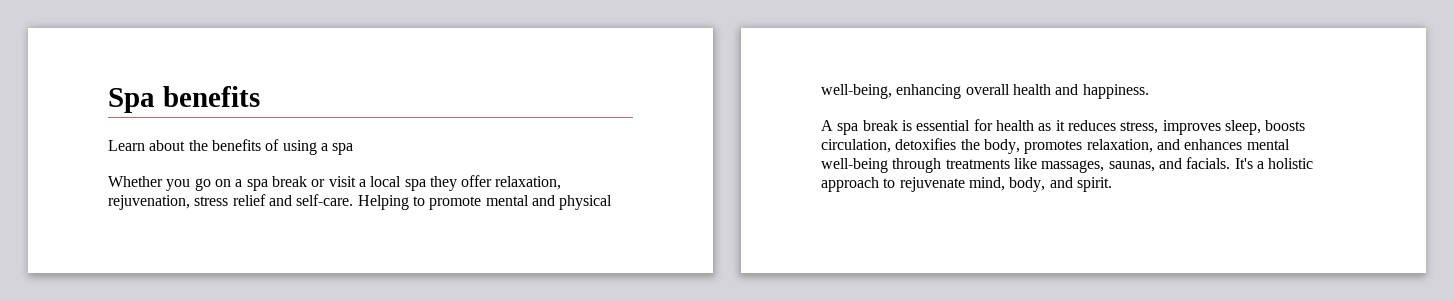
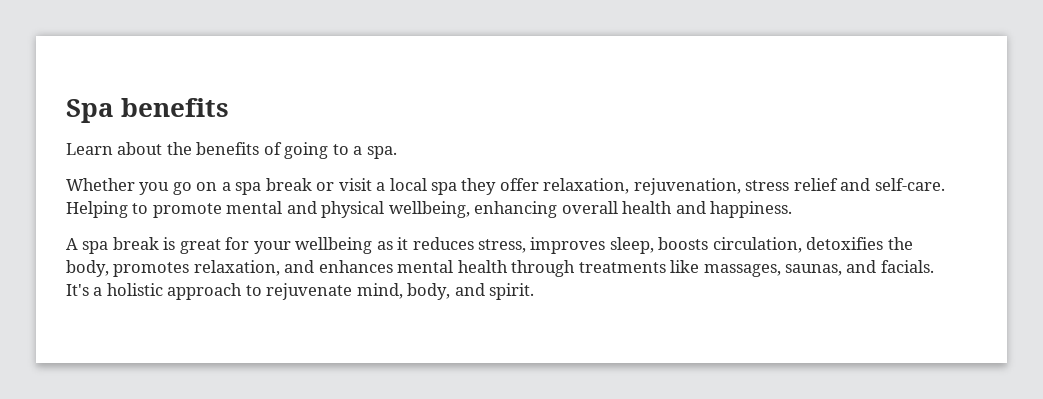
- Learn about the benefits of using a spa
+ Learn about the benefits of going to a spa.
- Helping to promote mental and physical well-being, enhancing overall health and happiness.
+ Helping to promote mental and physical wellbeing, enhancing overall health and happiness.
- A spa break is essential for health as it reduces stress, improves sleep, boosts circulation, detoxifies the body, promotes relaxation, and enhances mental well-being through treatments like massages, saunas, and facials.
+ A spa break is great for your wellbeing as it reduces stress, improves sleep, boosts circulation, detoxifies the body, promotes relaxation, and enhances mental health through treatments like massages, saunas, and facials.

